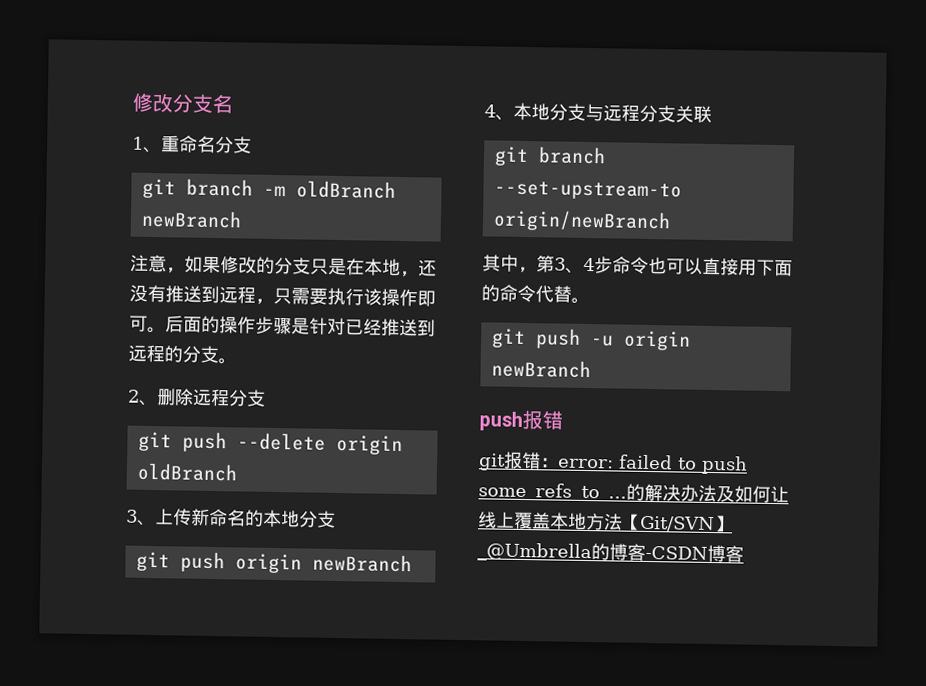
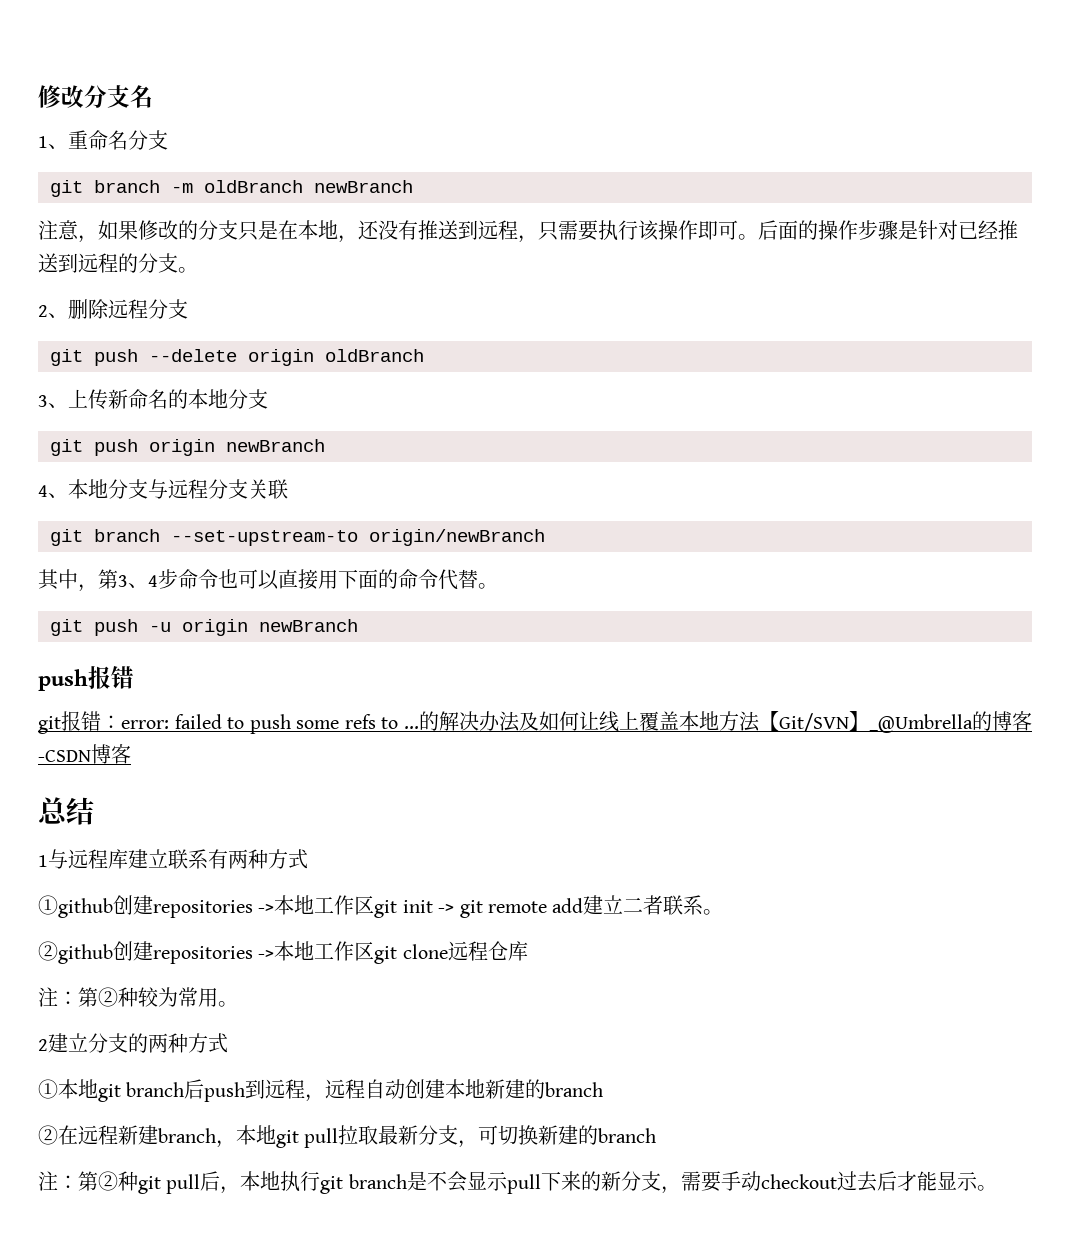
+ 总结
+ 1与远程库建立联系有两种方式
+ ①github创建repositories ->本地工作区git init -> git remote add建立二者联系。
+ ②github创建repositories ->本地工作区git clone远程仓库
+ 注：第②种较为常用。
+ 2建立分支的两种方式
+ ①本地git branch后push到远程，远程自动创建本地新建的branch
+ ②在远程新建branch，本地git pull拉取最新分支，可切换新建的branch
+ 注：第②种git pull后，本地执行git branch是不会显示pull下来的新分支，需要手动checkout过去后才能显示。

